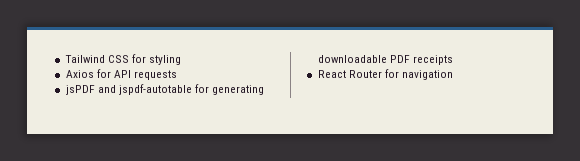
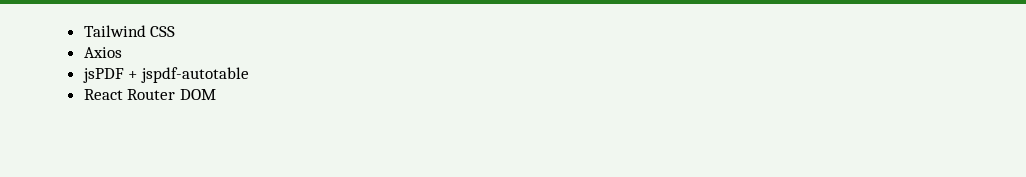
- Tailwind CSS for styling
+ Tailwind CSS
- Axios for API requests
+ Axios
- jsPDF and jspdf-autotable for generating downloadable PDF receipts
+ jsPDF + jspdf-autotable
- React Router for navigation
+ React Router DOM

